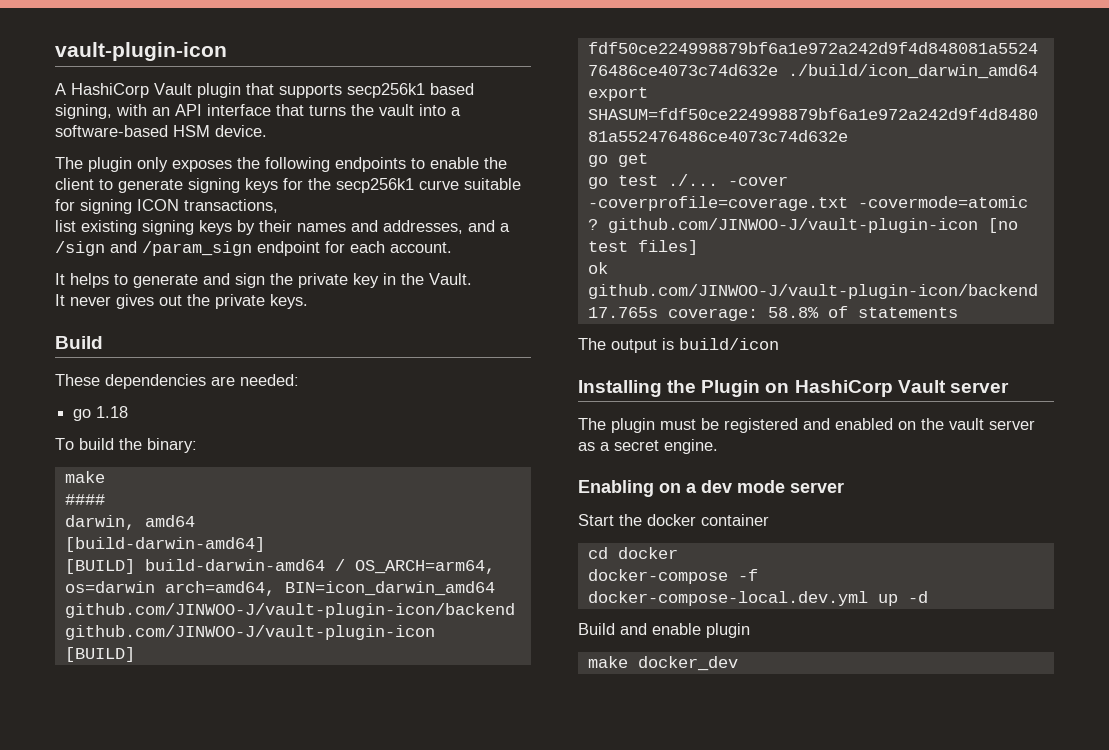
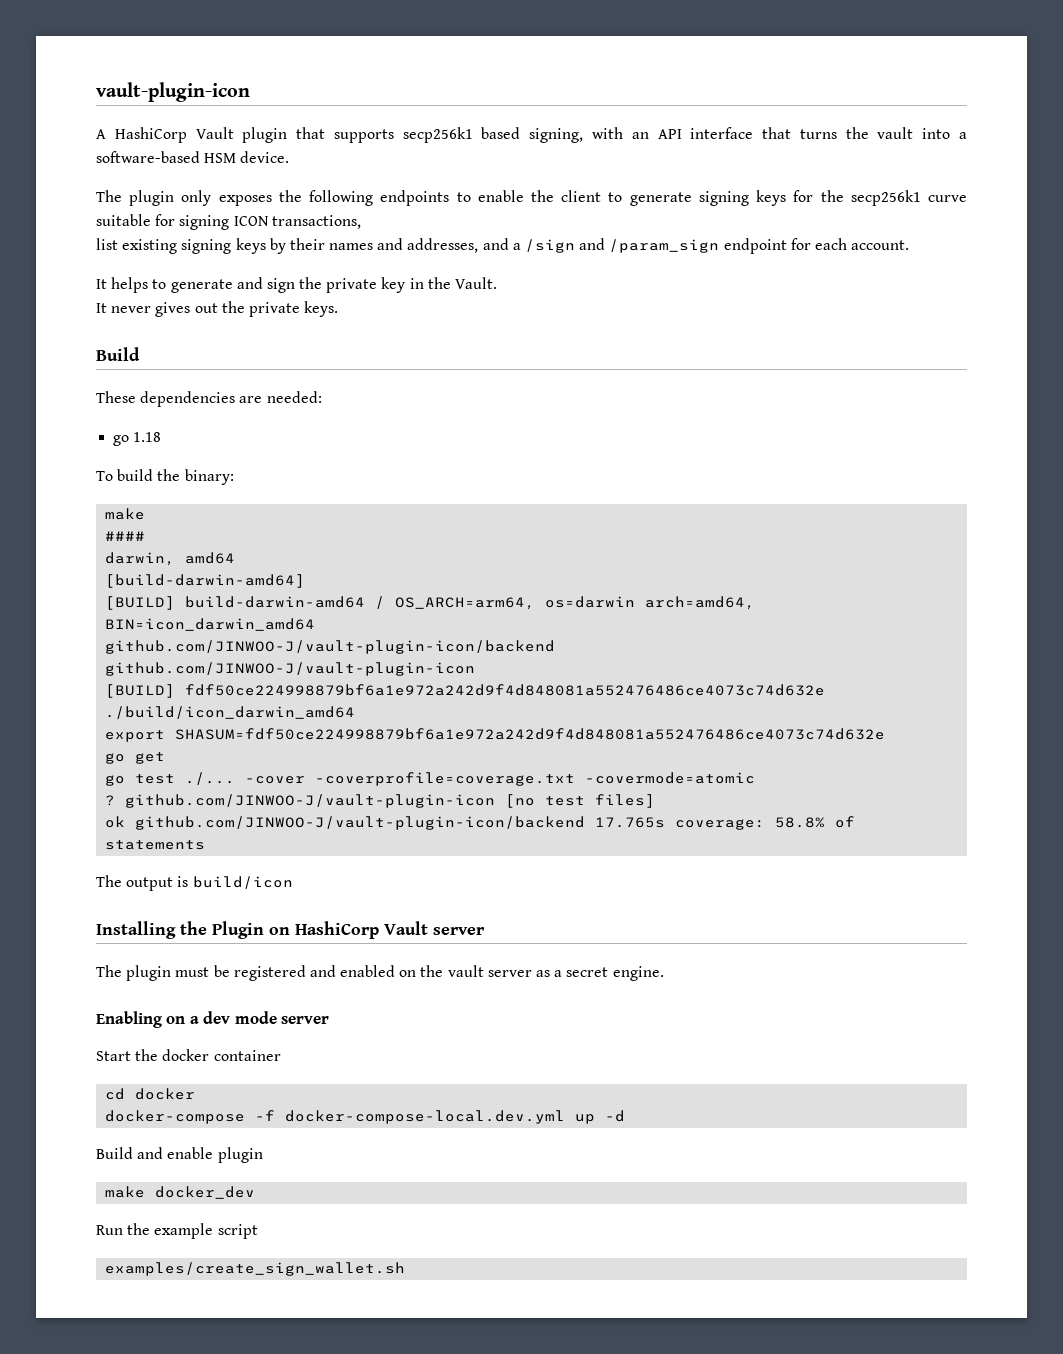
+ Run the example script
+ examples/create_sign_wallet.sh

